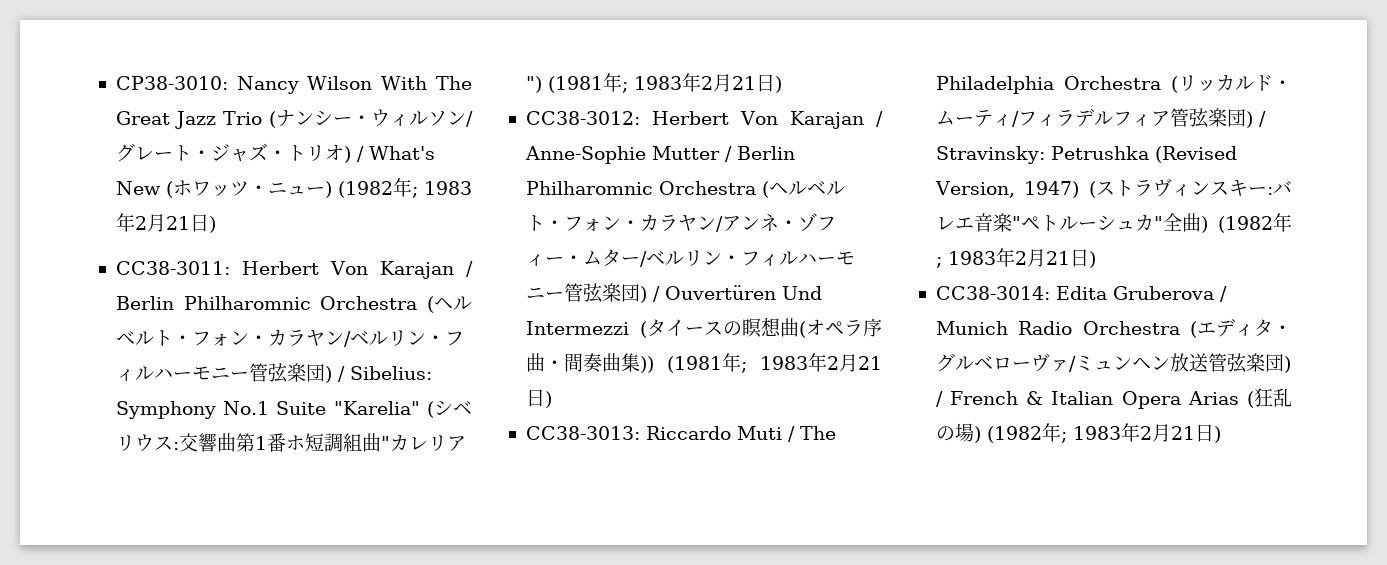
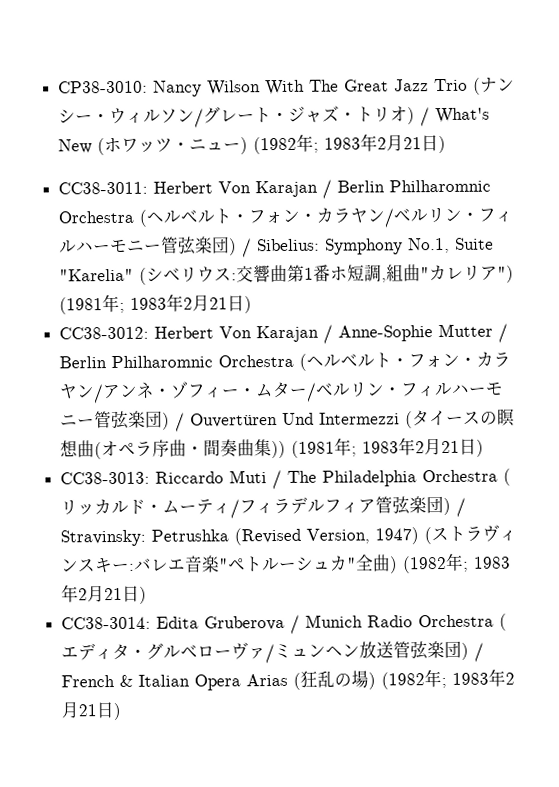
- CC38-3011: Herbert Von Karajan / Berlin Philharomnic Orchestra (ヘルベルト・フォン・カラヤン/ベルリン・フィルハーモニー管弦楽団) / Sibelius: Symphony No.1 Suite "Karelia" (シベリウス:交響曲第1番ホ短調組曲"カレリア") (1981年; 1983年2月21日)
+ CC38-3011: Herbert Von Karajan / Berlin Philharomnic Orchestra (ヘルベルト・フォン・カラヤン/ベルリン・フィルハーモニー管弦楽団) / Sibelius: Symphony No.1, Suite "Karelia" (シベリウス:交響曲第1番ホ短調,組曲"カレリア") (1981年; 1983年2月21日)

